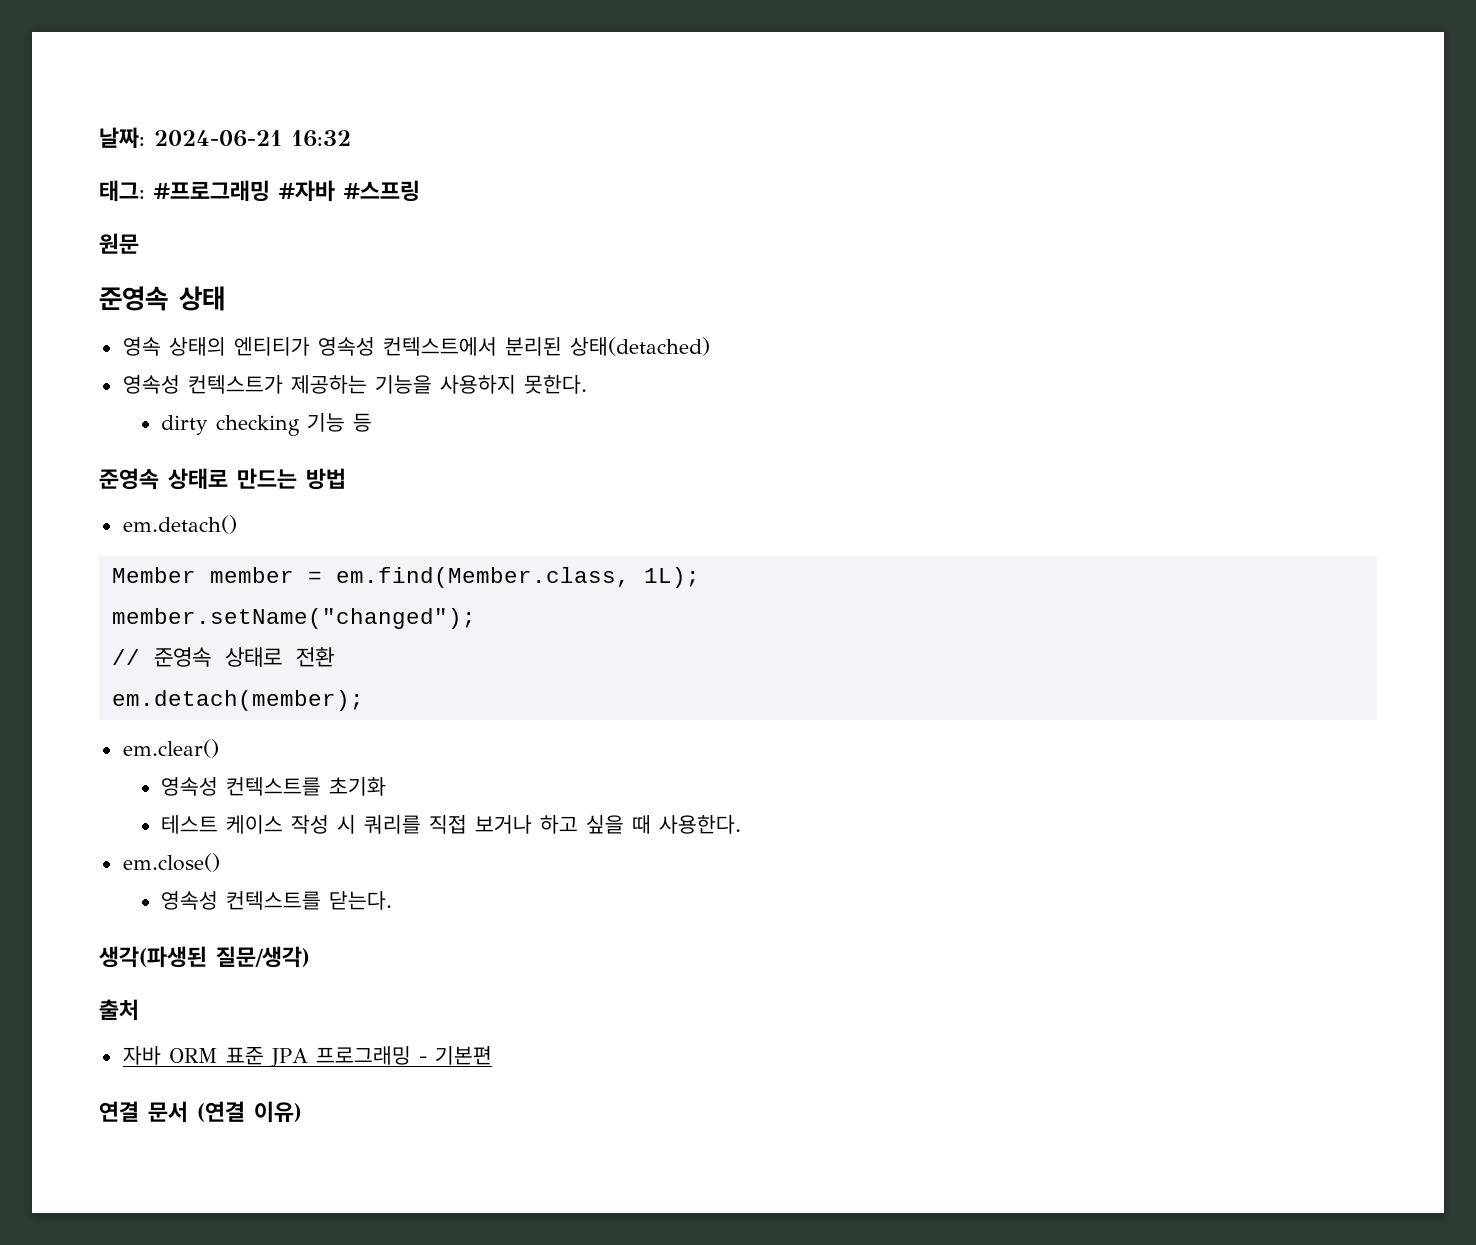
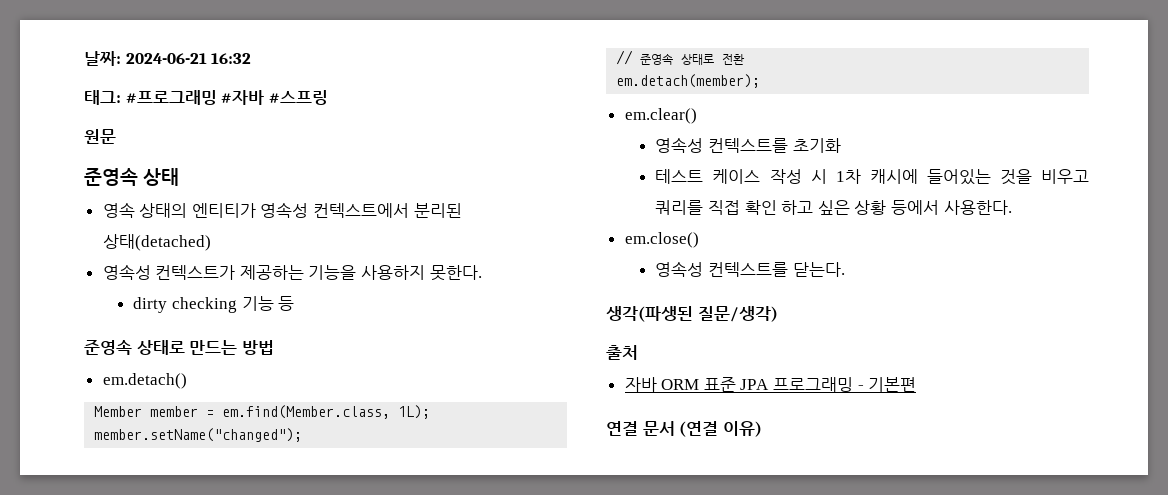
- 테스트 케이스 작성 시 쿼리를 직접 보거나 하고 싶을 때 사용한다.
+ 테스트 케이스 작성 시 1차 캐시에 들어있는 것을 비우고 쿼리를 직접 확인 하고 싶은 상황 등에서 사용한다.

